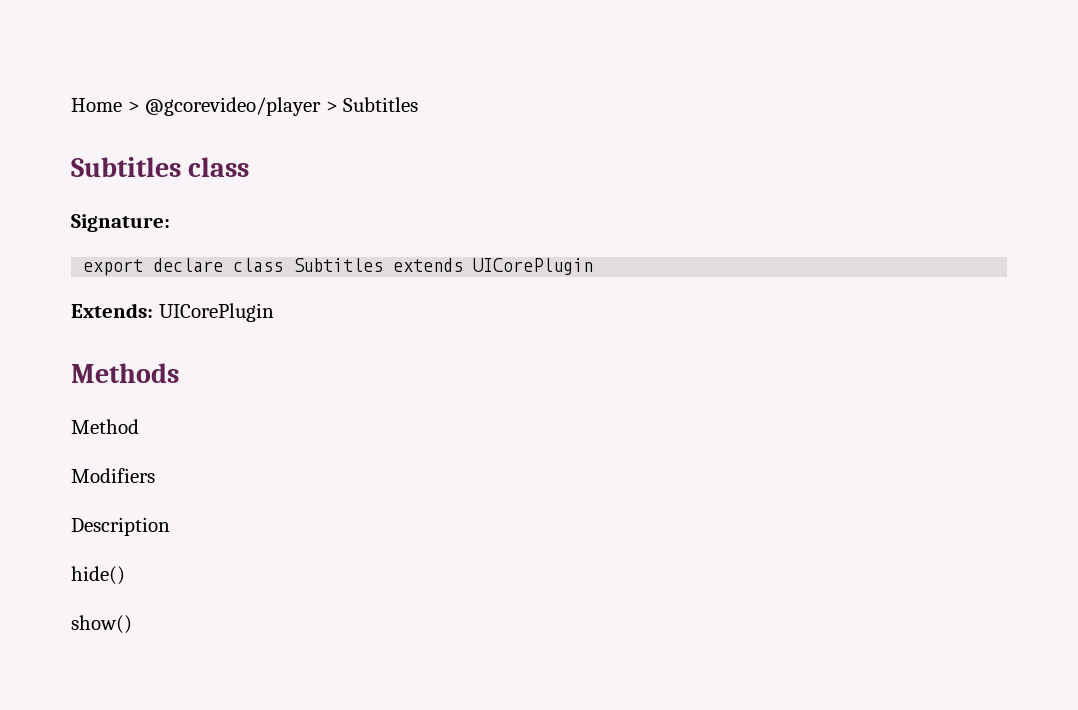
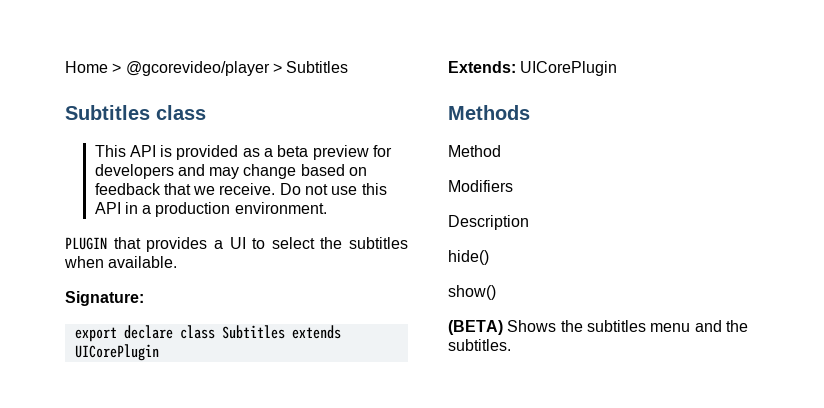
+ This API is provided as a beta preview for developers and may change based on feedback that we receive. Do not use this API in a production environment.
+ PLUGIN that provides a UI to select the subtitles when available.
+ (BETA) Shows the subtitles menu and the subtitles.

